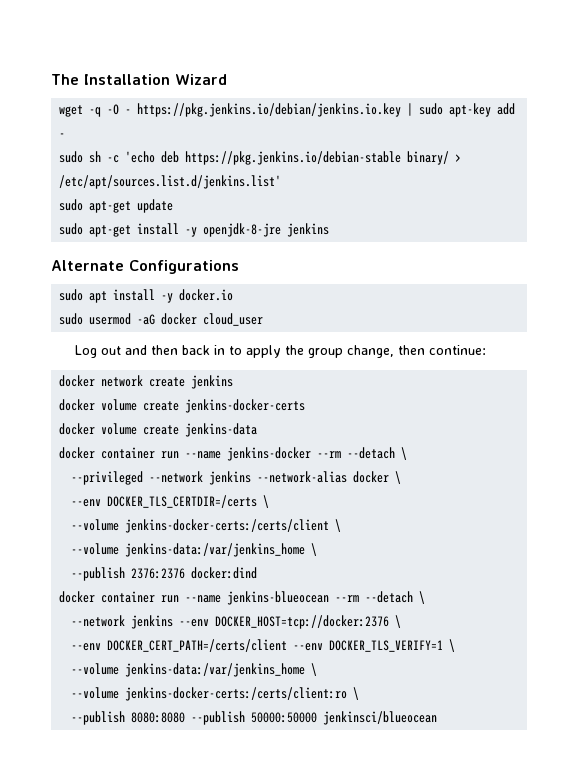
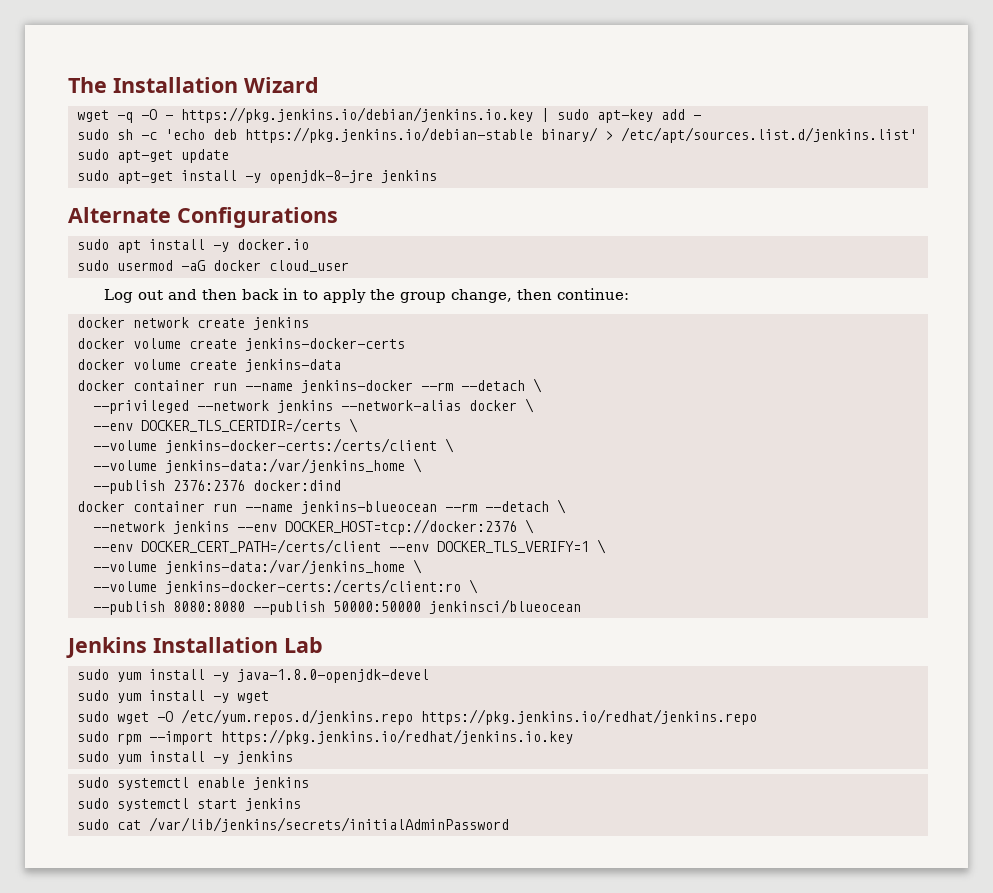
+ Jenkins Installation Lab
+ sudo yum install -y java-1.8.0-openjdk-devel
+ sudo yum install -y wget
+ sudo wget -O /etc/yum.repos.d/jenkins.repo https://pkg.jenkins.io/redhat/jenkins.repo
+ sudo rpm --import https://pkg.jenkins.io/redhat/jenkins.io.key
+ sudo yum install -y jenkins
+ sudo systemctl enable jenkins
+ sudo systemctl start jenkins
+ sudo cat /var/lib/jenkins/secrets/initialAdminPassword

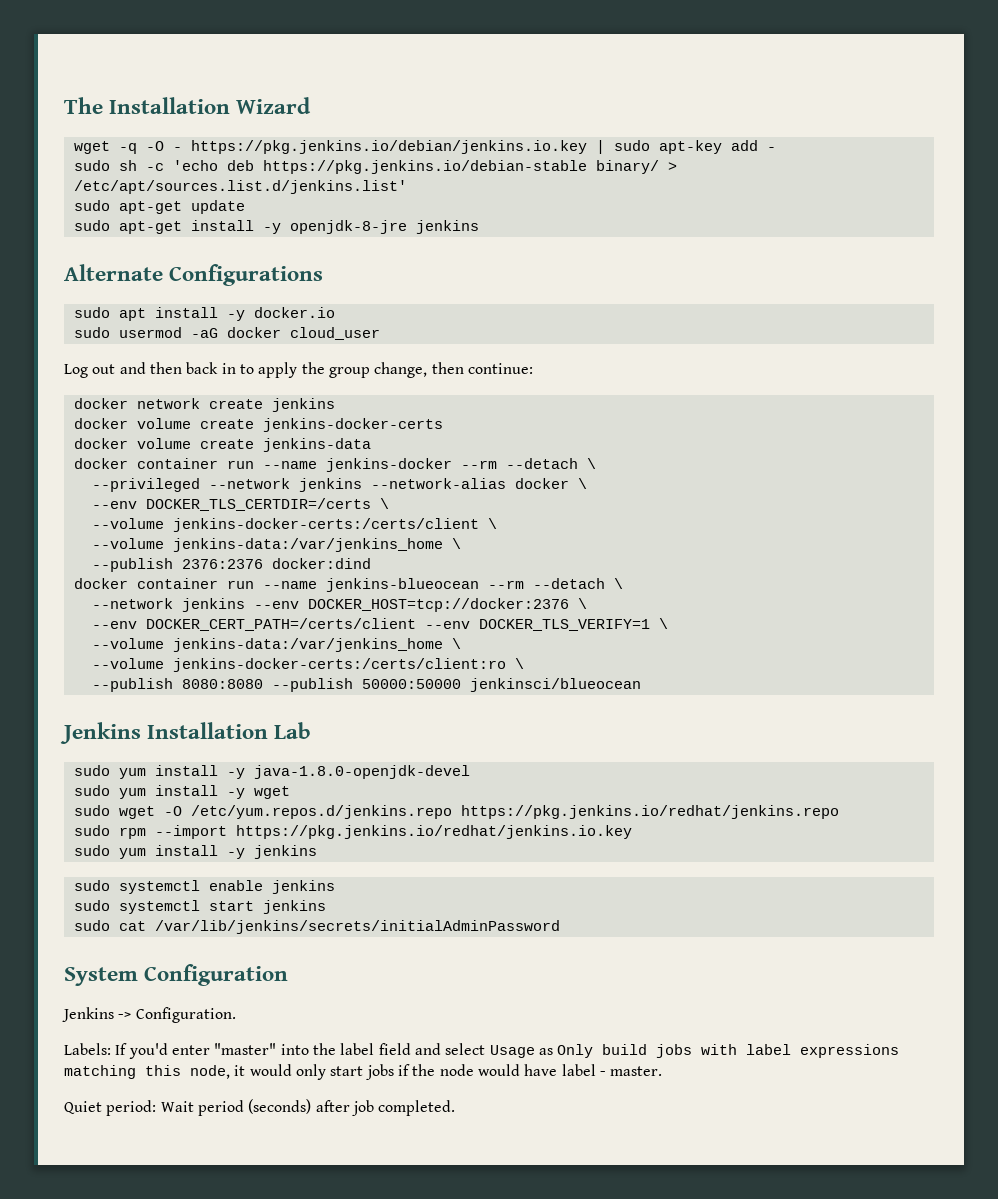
+ System Configuration
+ Jenkins -> Configuration.
+ Labels: If you'd enter "master" into the label field and select Usage as Only build jobs with label expressions matching this node, it would only start jobs if the node would have label - master.
+ Quiet period: Wait period (seconds) after job completed.

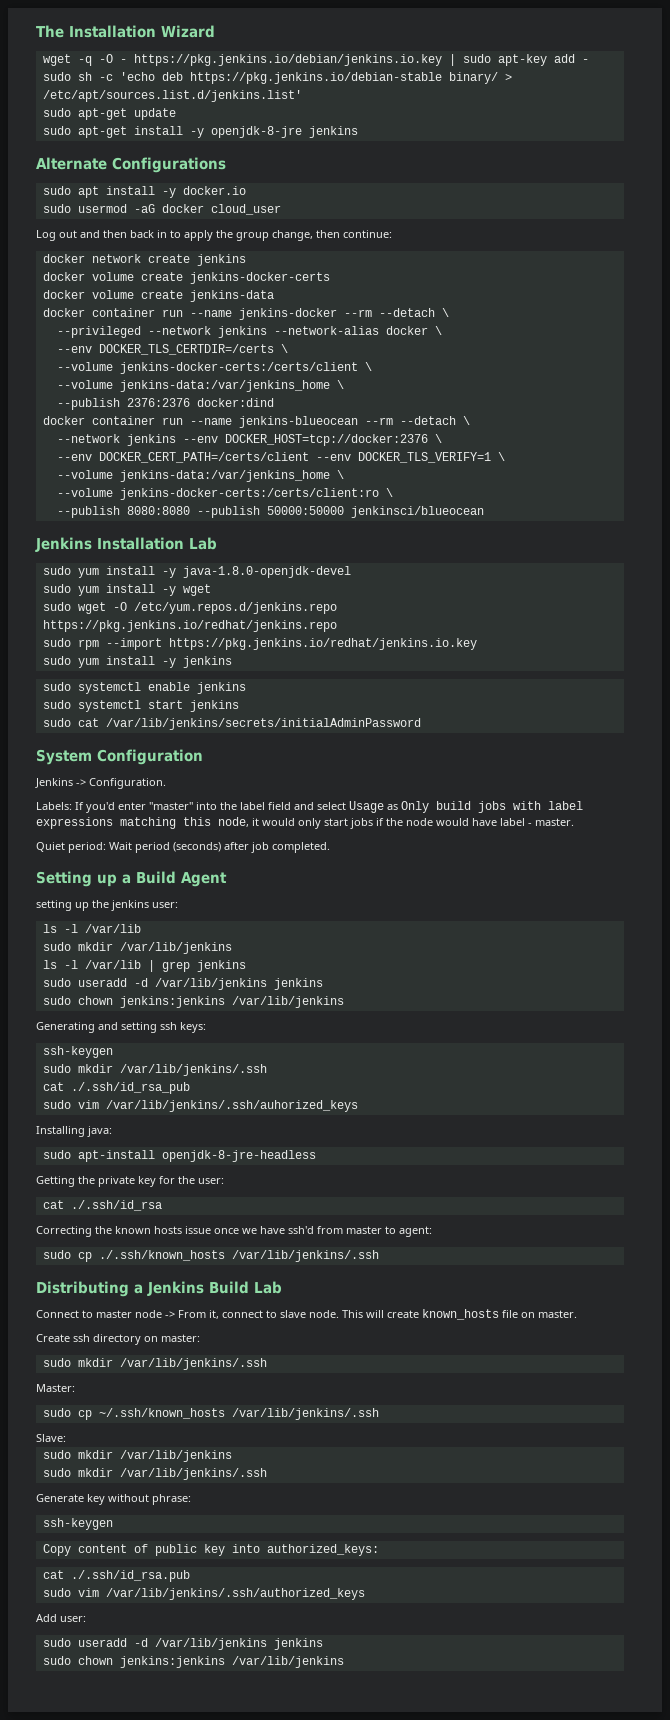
+ Setting up a Build Agent
+ setting up the jenkins user:
+ ls -l /var/lib
+ sudo mkdir /var/lib/jenkins
+ ls -l /var/lib | grep jenkins
+ sudo useradd -d /var/lib/jenkins jenkins
+ sudo chown jenkins:jenkins /var/lib/jenkins
+ Generating and setting ssh keys:
+ ssh-keygen
+ sudo mkdir /var/lib/jenkins/.ssh
+ cat ./.ssh/id_rsa_pub
+ sudo vim /var/lib/jenkins/.ssh/auhorized_keys
+ Installing java:
+ sudo apt-install openjdk-8-jre-headless
+ Getting the private key for the user:
+ cat ./.ssh/id_rsa
+ Correcting the known hosts issue once we have ssh'd from master to agent:
+ sudo cp ./.ssh/known_hosts /var/lib/jenkins/.ssh
+ Distributing a Jenkins Build Lab
+ Connect to master node -> From it, connect to slave node. This will create known_hosts file on master.
+ Create ssh directory on master:
+ sudo mkdir /var/lib/jenkins/.ssh
+ Master:
+ sudo cp ~/.ssh/known_hosts /var/lib/jenkins/.ssh
+ Slave:
+ sudo mkdir /var/lib/jenkins
+ sudo mkdir /var/lib/jenkins/.ssh
+ Generate key without phrase:
+ ssh-keygen
+ Copy content of public key into authorized_keys:
+ cat ./.ssh/id_rsa.pub
+ sudo vim /var/lib/jenkins/.ssh/authorized_keys
+ Add user:
+ sudo useradd -d /var/lib/jenkins jenkins
+ sudo chown jenkins:jenkins /var/lib/jenkins

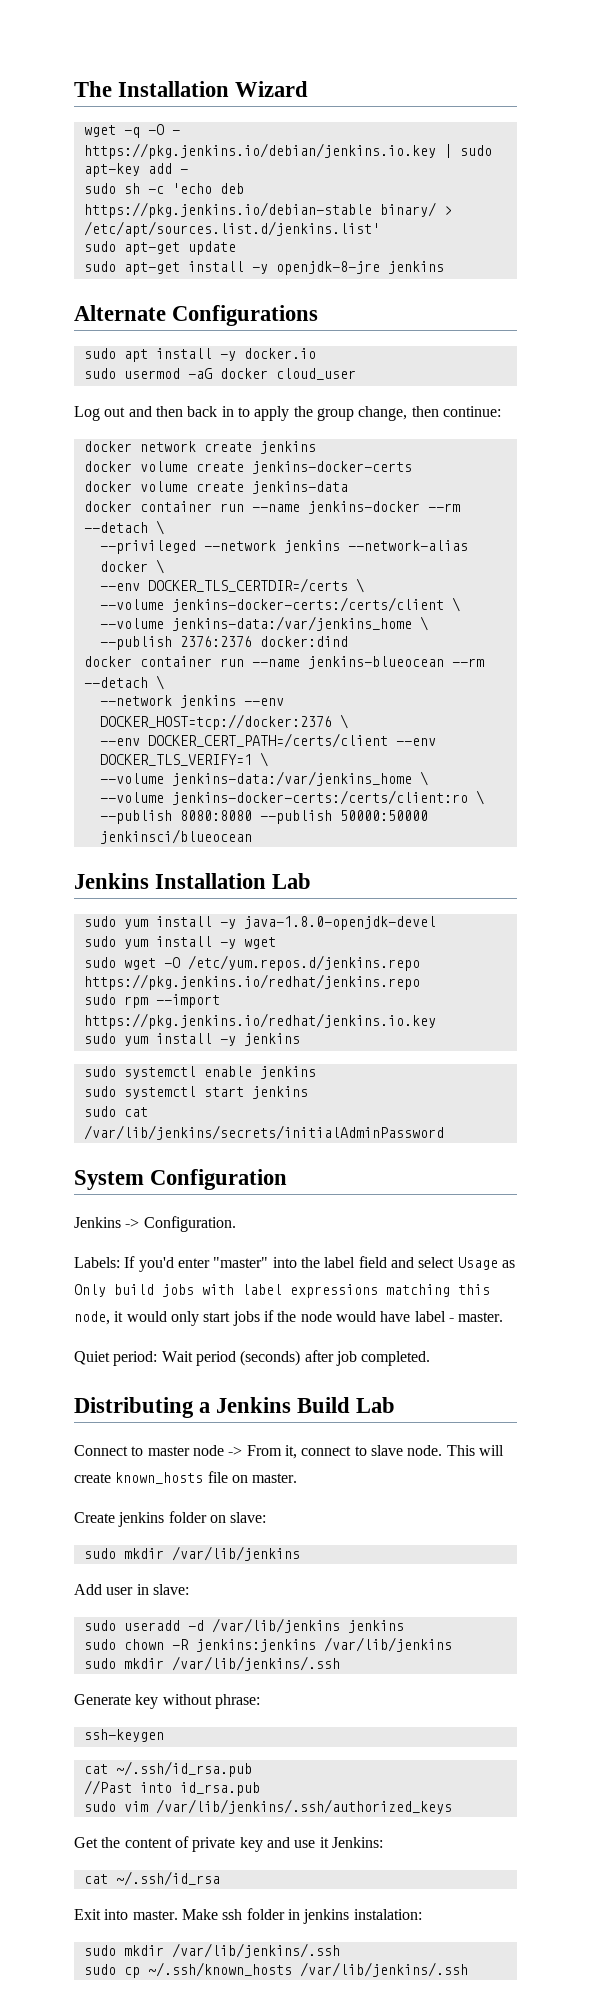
- Setting up a Build Agent
- setting up the jenkins user:
- ls -l /var/lib
- sudo mkdir /var/lib/jenkins
- ls -l /var/lib | grep jenkins
- sudo useradd -d /var/lib/jenkins jenkins
- sudo chown jenkins:jenkins /var/lib/jenkins
- Generating and setting ssh keys:
- ssh-keygen
- sudo mkdir /var/lib/jenkins/.ssh
- cat ./.ssh/id_rsa_pub
- sudo vim /var/lib/jenkins/.ssh/auhorized_keys
- Installing java:
- sudo apt-install openjdk-8-jre-headless
- Getting the private key for the user:
- cat ./.ssh/id_rsa
- Correcting the known hosts issue once we have ssh'd from master to agent:
- sudo cp ./.ssh/known_hosts /var/lib/jenkins/.ssh
- Create ssh directory on master:
- sudo mkdir /var/lib/jenkins/.ssh
- Master:
- sudo cp ~/.ssh/known_hosts /var/lib/jenkins/.ssh
- Slave:
+ Create jenkins folder on slave:
  sudo mkdir /var/lib/jenkins
+ Add user in slave:
+ sudo useradd -d /var/lib/jenkins jenkins
+ sudo chown -R jenkins:jenkins /var/lib/jenkins
- Copy content of public key into authorized_keys:
- cat ./.ssh/id_rsa.pub
+ cat ~/.ssh/id_rsa.pub
+ //Past into id_rsa.pub
  sudo vim /var/lib/jenkins/.ssh/authorized_keys
- Add user:
- sudo useradd -d /var/lib/jenkins jenkins
- sudo chown jenkins:jenkins /var/lib/jenkins
+ Get the content of private key and use it Jenkins:
+ cat ~/.ssh/id_rsa
+ Exit into master. Make ssh folder in jenkins instalation:
+ sudo mkdir /var/lib/jenkins/.ssh
+ sudo cp ~/.ssh/known_hosts /var/lib/jenkins/.ssh

